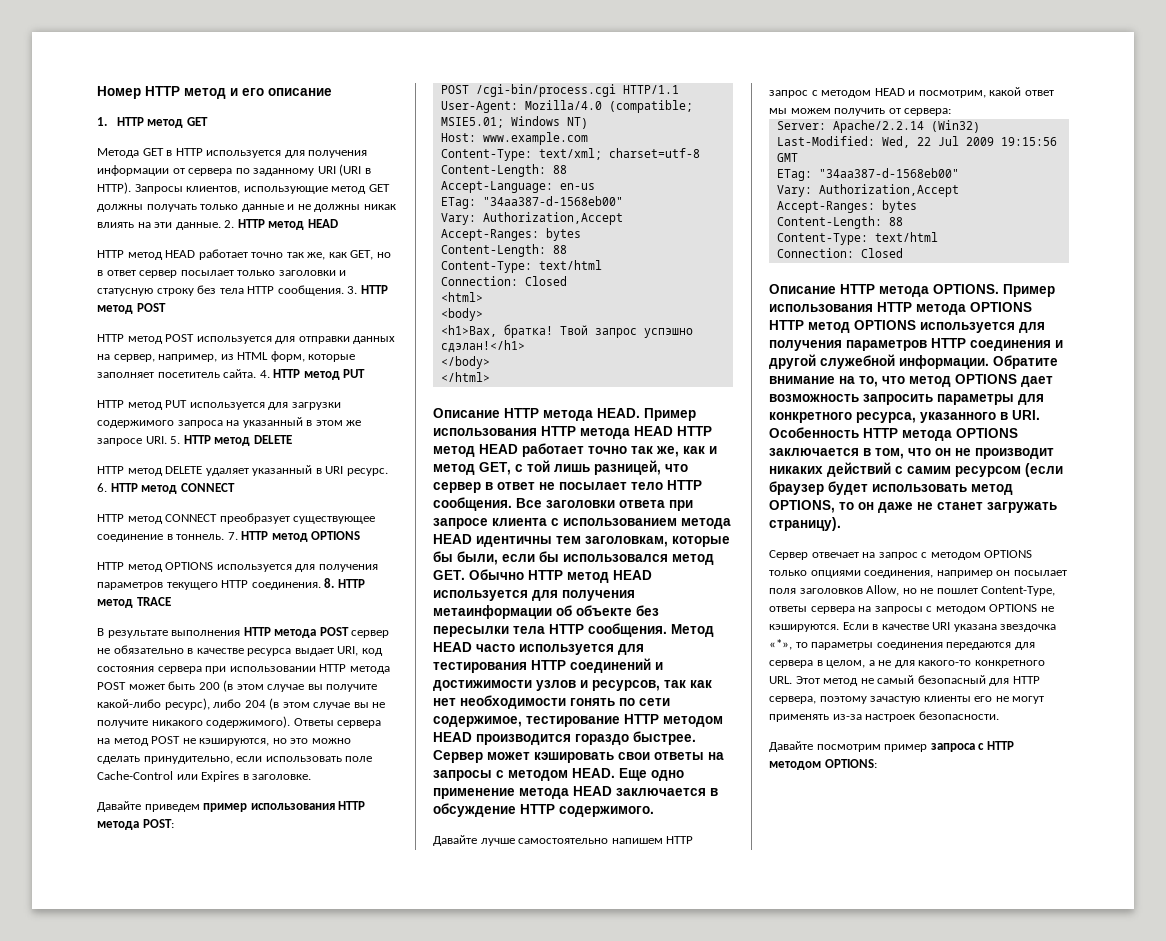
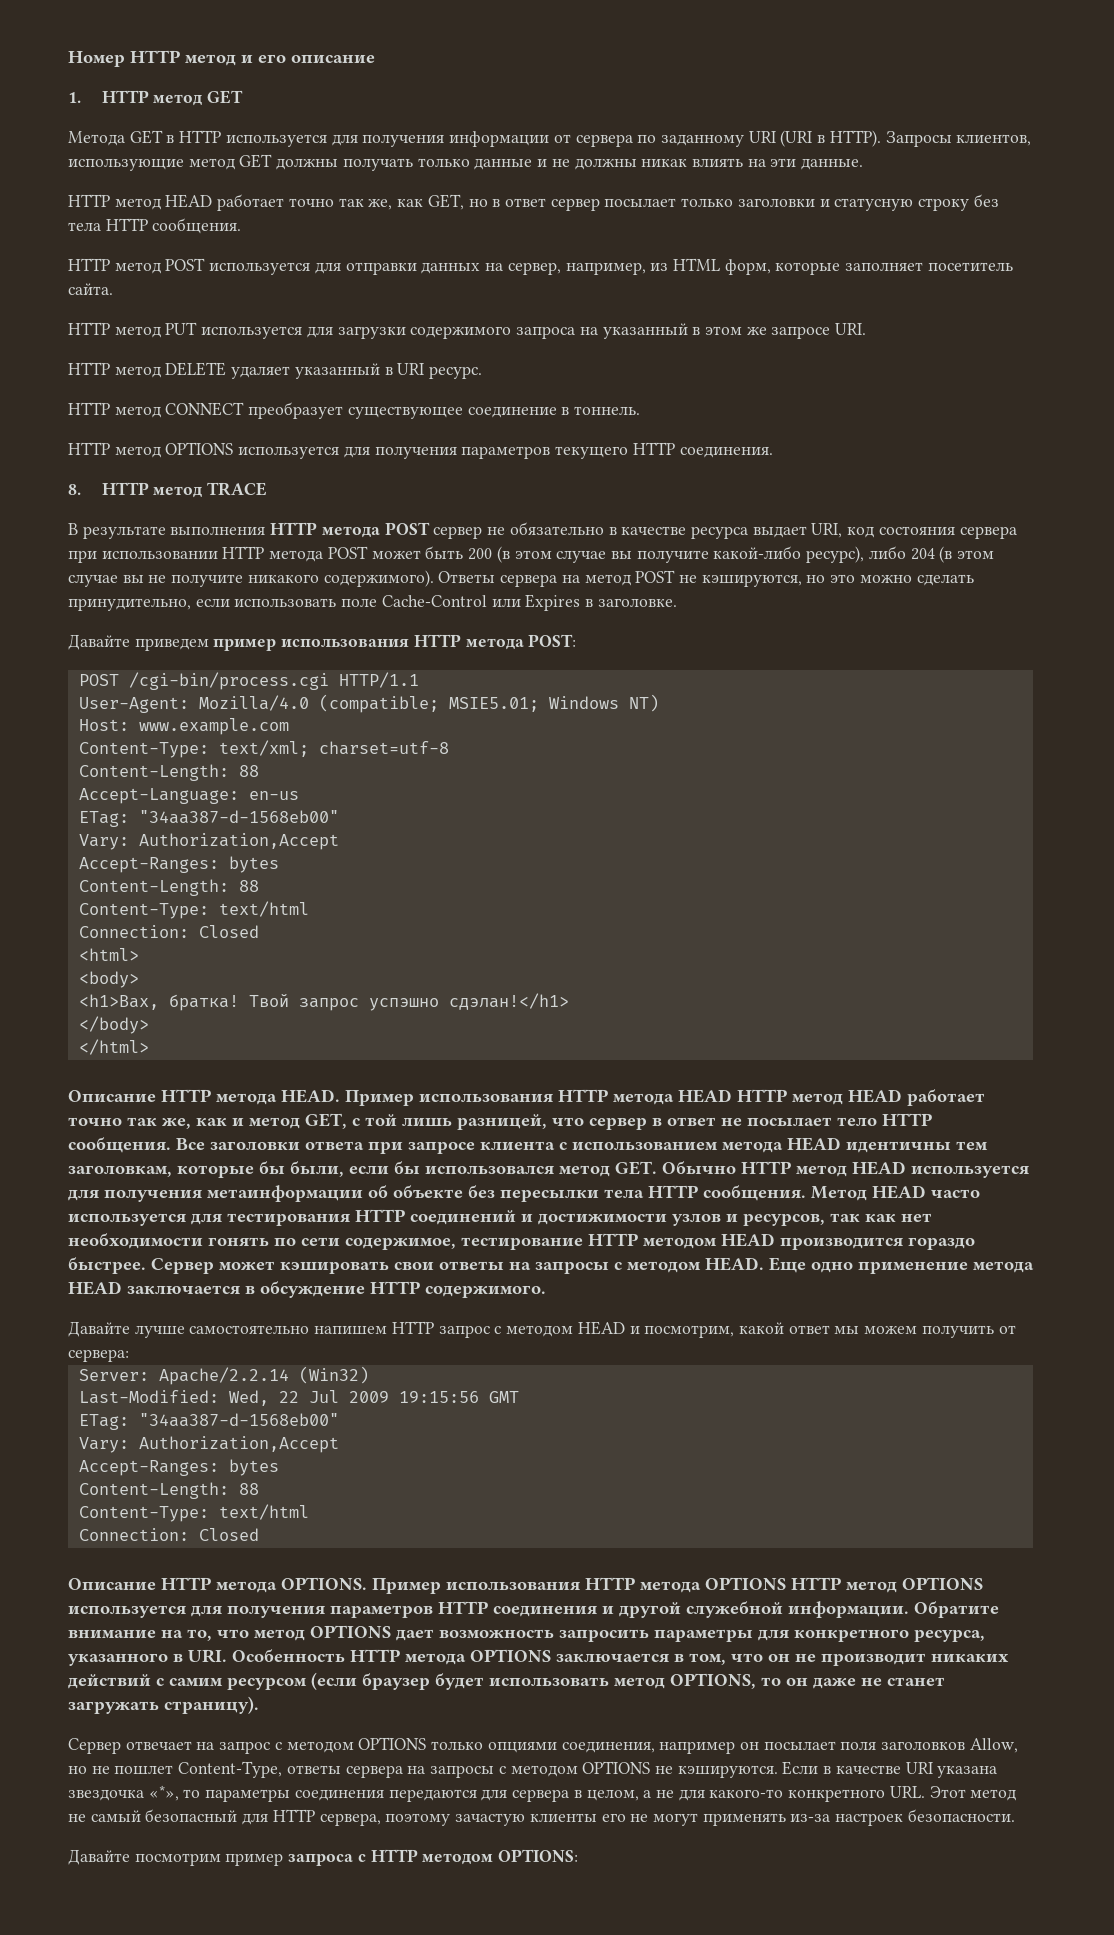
- 2. HTTP метод HEAD
- 3. HTTP метод POST
- 4. HTTP метод PUT
- HTTP метод PUT используется для загрузки содержимого запроса на указанный в этом же запросе URI. 5. HTTP метод DELETE
+ HTTP метод PUT используется для загрузки содержимого запроса на указанный в этом же запросе URI.
- 6. HTTP метод CONNECT
- 7. HTTP метод OPTIONS
- HTTP метод OPTIONS используется для получения параметров текущего HTTP соединения. 8. HTTP метод TRACE
+ HTTP метод OPTIONS используется для получения параметров текущего HTTP соединения.
+ 8. HTTP метод TRACE

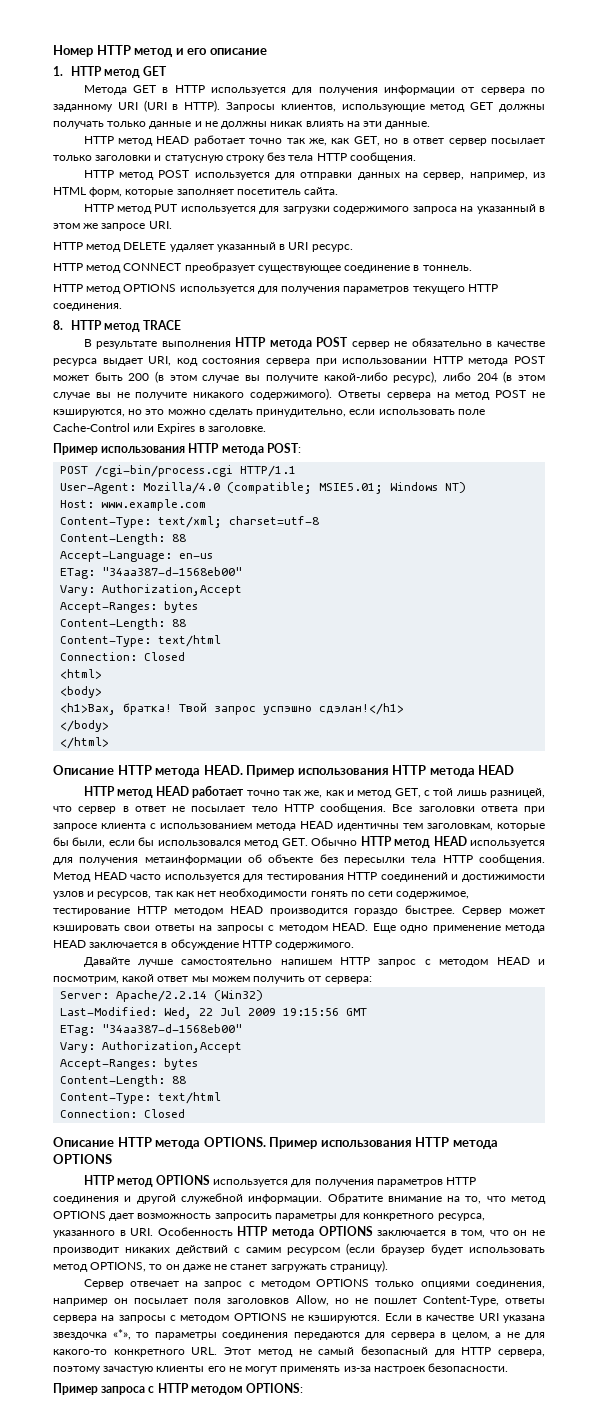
- Давайте приведем пример использования HTTP метода POST:
+ Пример использования HTTP метода POST:
- Пример использования HTTP метода HEAD HTTP метод HEAD работает точно так же, как и метод GET, с той лишь разницей, что сервер в ответ не посылает тело HTTP сообщения.
+ Пример использования HTTP метода HEAD
+ HTTP метод HEAD работает точно так же, как и метод GET, с той лишь разницей, что сервер в ответ не посылает тело HTTP сообщения.
- Пример использования HTTP метода OPTIONS HTTP метод OPTIONS используется для получения параметров HTTP соединения и другой служебной информации.
+ Пример использования HTTP метода OPTIONS
+ HTTP метод OPTIONS используется для получения параметров HTTP соединения и другой служебной информации.
- Давайте посмотрим пример запроса с HTTP методом OPTIONS:
+ Пример запроса с HTTP методом OPTIONS:

